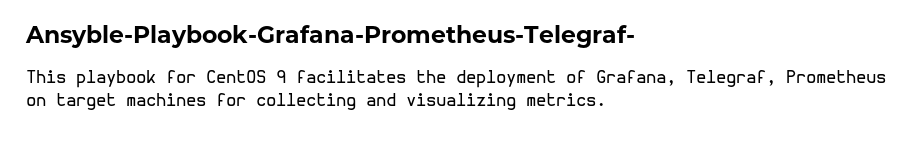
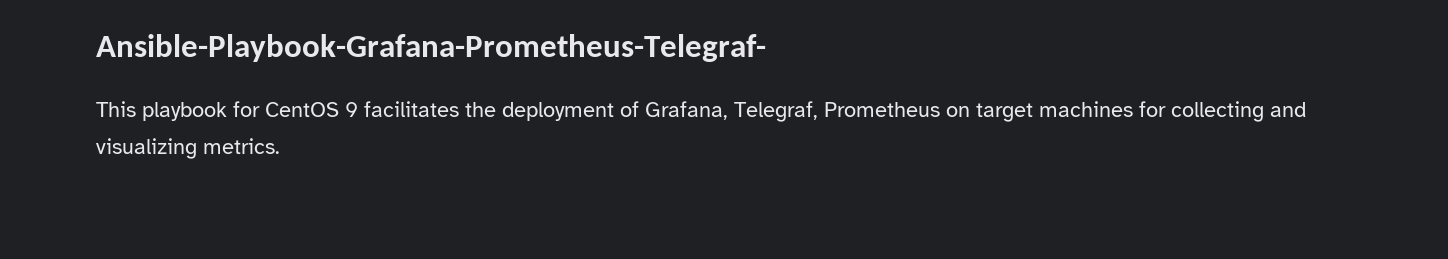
- Ansyble-Playbook-Grafana-Prometheus-Telegraf-
+ Ansible-Playbook-Grafana-Prometheus-Telegraf-

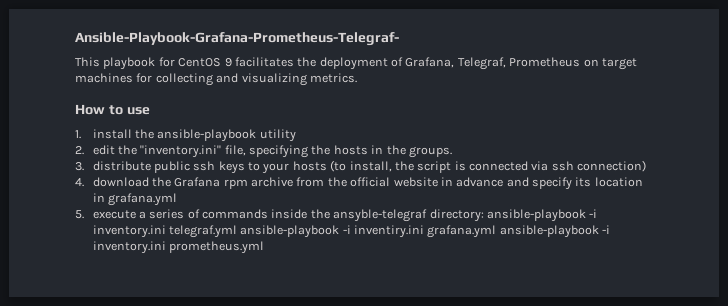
+ How to use
+ 1. install the ansible-playbook utility
+ 2. edit the "inventory.ini" file, specifying the hosts in the groups.
+ 3. distribute public ssh keys to your hosts (to install, the script is connected via ssh connection)
+ 4. download the Grafana rpm archive from the official website in advance and specify its location in grafana.yml
+ 5. execute a series of commands inside the ansyble-telegraf directory: ansible-playbook -i inventory.ini telegraf.yml ansible-playbook -i inventiry.ini grafana.yml ansible-playbook -i inventory.ini prometheus.yml

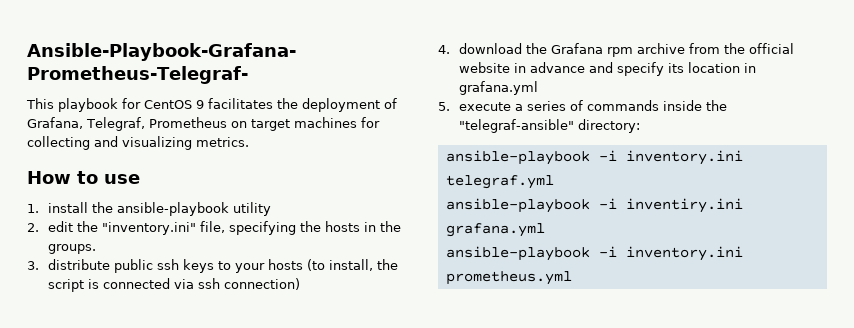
- 5. execute a series of commands inside the ansyble-telegraf directory: ansible-playbook -i inventory.ini telegraf.yml ansible-playbook -i inventiry.ini grafana.yml ansible-playbook -i inventory.ini prometheus.yml
+ 5. execute a series of commands inside the "telegraf-ansible" directory:
+ ansible-playbook -i inventory.ini telegraf.yml
+ ansible-playbook -i inventiry.ini grafana.yml
+ ansible-playbook -i inventory.ini prometheus.yml

